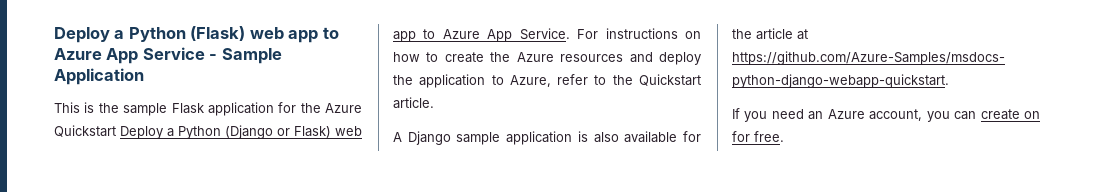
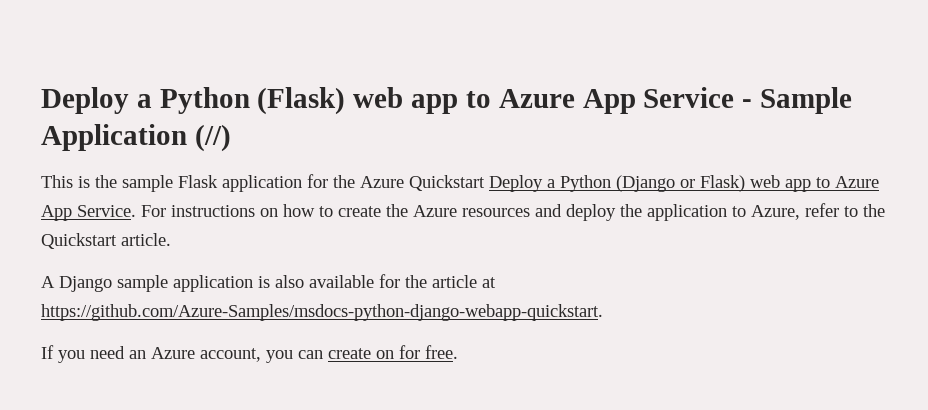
- Deploy a Python (Flask) web app to Azure App Service - Sample Application
+ Deploy a Python (Flask) web app to Azure App Service - Sample Application (//)

